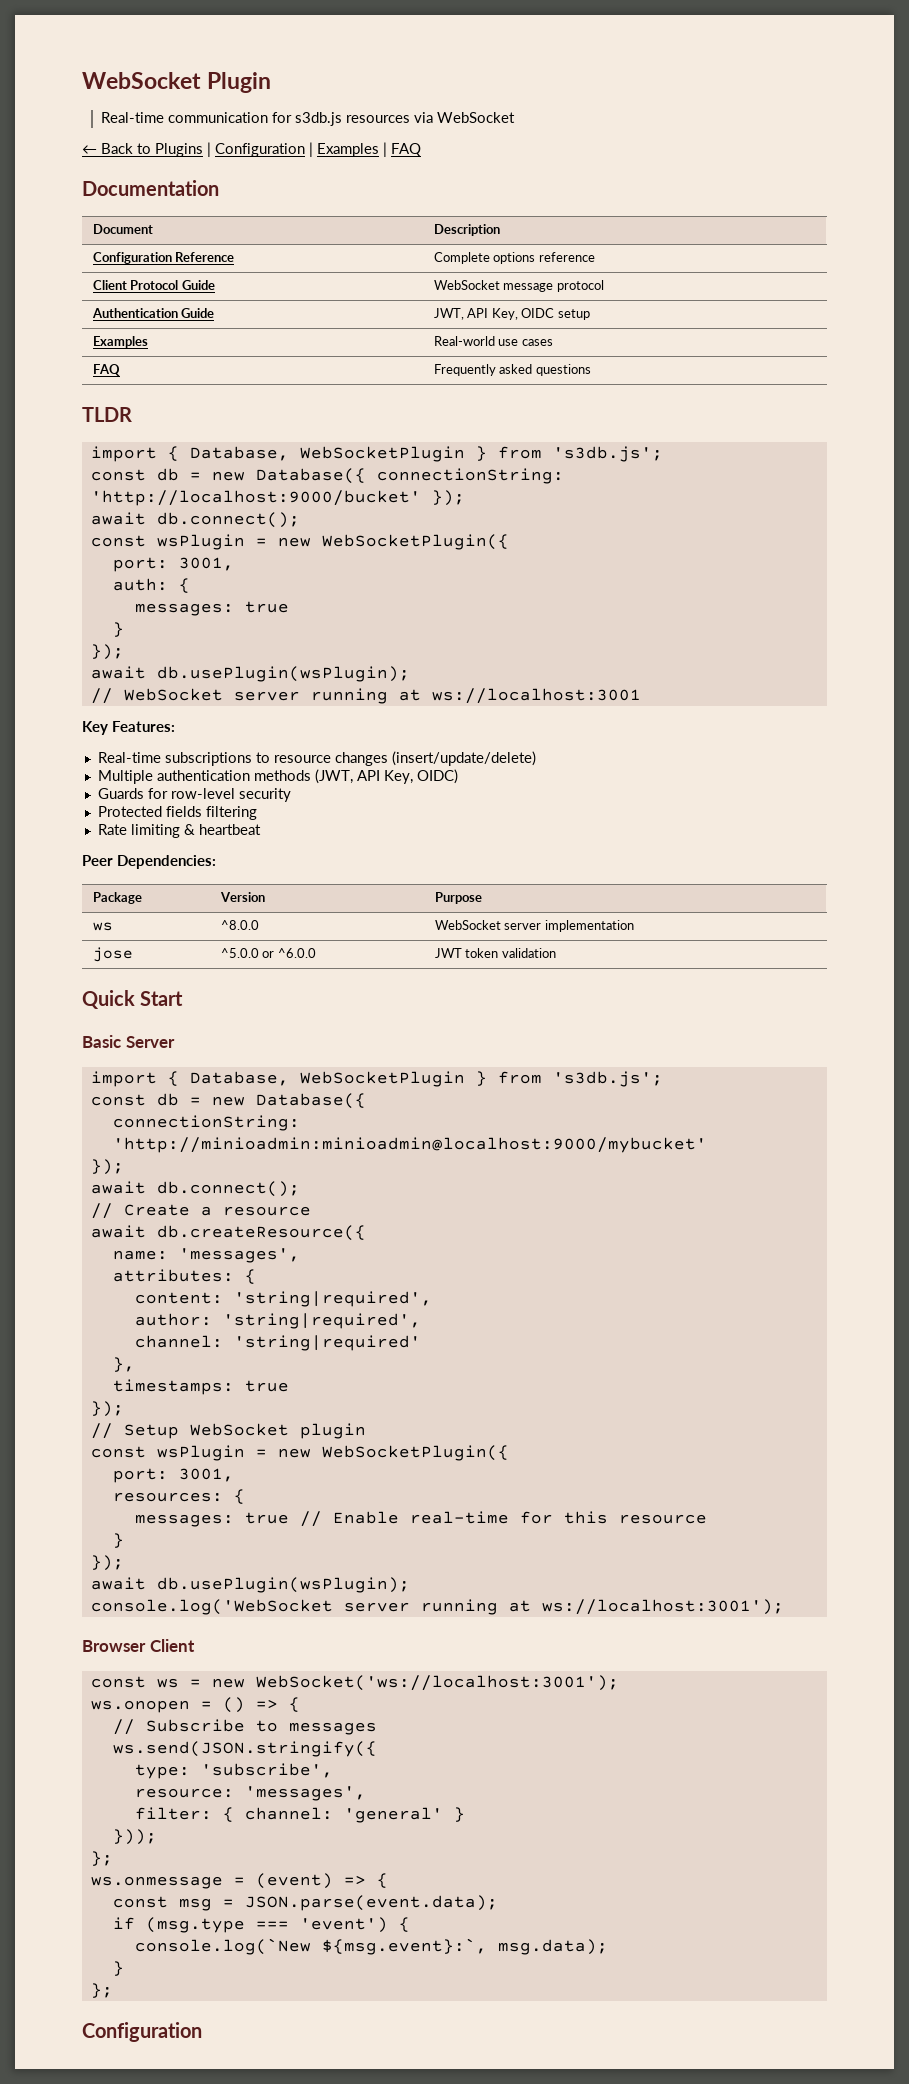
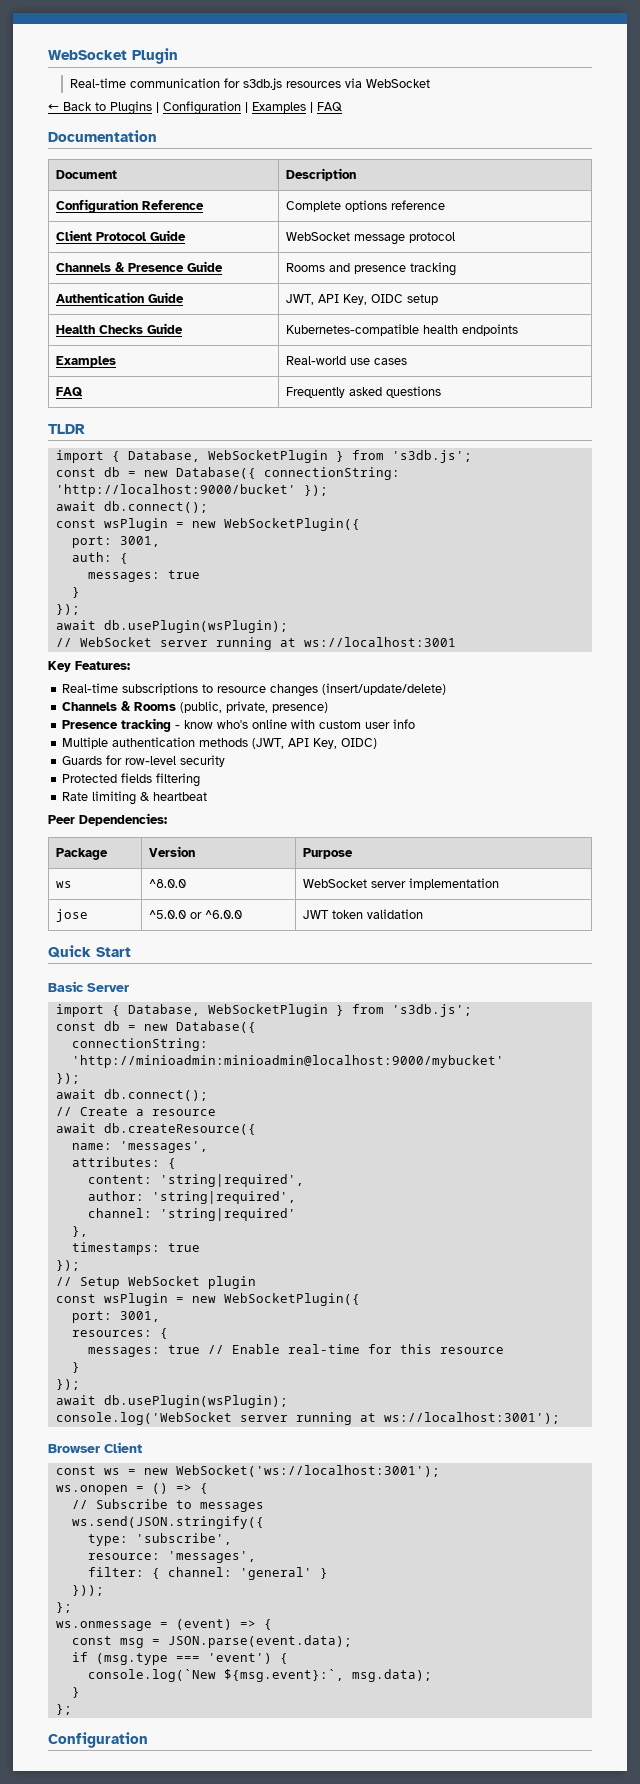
+ Channels & Presence Guide | Rooms and presence tracking
+ Health Checks Guide | Kubernetes-compatible health endpoints
+ Channels & Rooms (public, private, presence)
+ Presence tracking - know who's online with custom user info

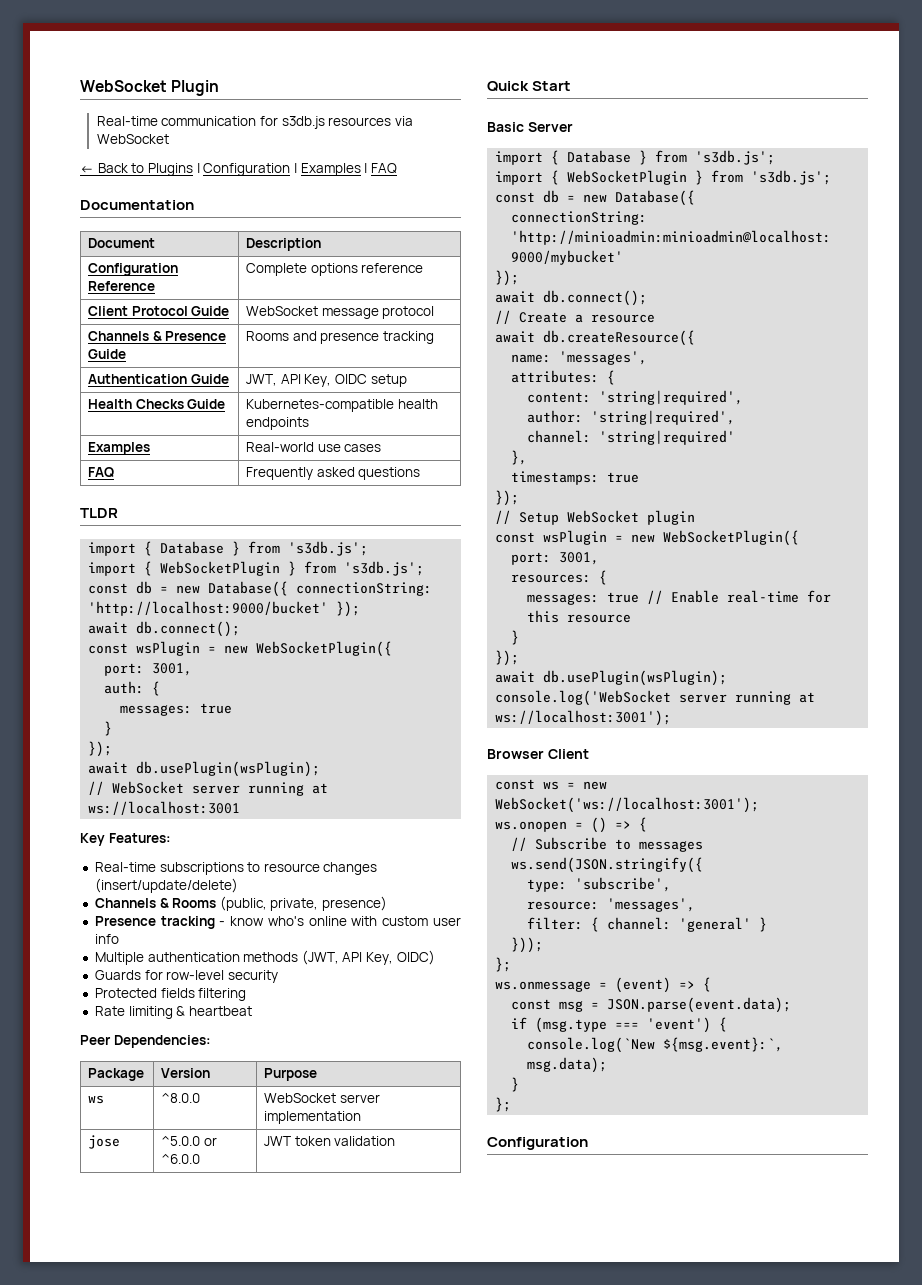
  TLDR
- import { Database, WebSocketPlugin } from 's3db.js';
+ import { Database } from 's3db.js';
+ import { WebSocketPlugin } from 's3db.js';
  Basic Server
- import { Database, WebSocketPlugin } from 's3db.js';
+ import { Database } from 's3db.js';
+ import { WebSocketPlugin } from 's3db.js';

